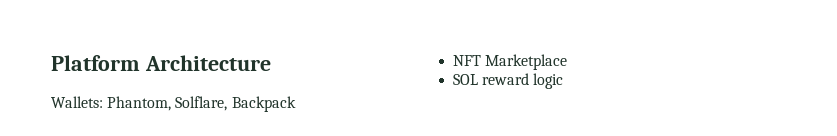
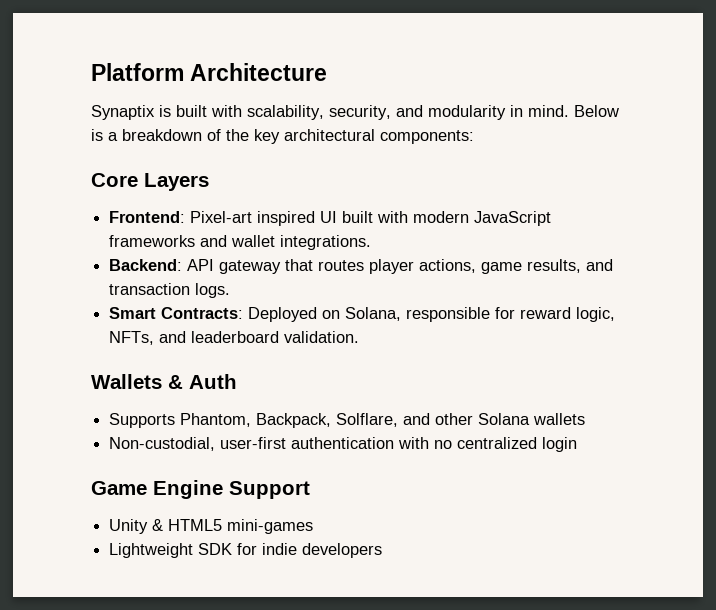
- Wallets: Phantom, Solflare, Backpack
- NFT Marketplace
- SOL reward logic
+ Synaptix is built with scalability, security, and modularity in mind. Below is a breakdown of the key architectural components:
+ Core Layers
+ Frontend: Pixel-art inspired UI built with modern JavaScript frameworks and wallet integrations.
+ Backend: API gateway that routes player actions, game results, and transaction logs.
+ Smart Contracts: Deployed on Solana, responsible for reward logic, NFTs, and leaderboard validation.
+ Wallets & Auth
+ Supports Phantom, Backpack, Solflare, and other Solana wallets
+ Non-custodial, user-first authentication with no centralized login
+ Game Engine Support
+ Unity & HTML5 mini-games
+ Lightweight SDK for indie developers

